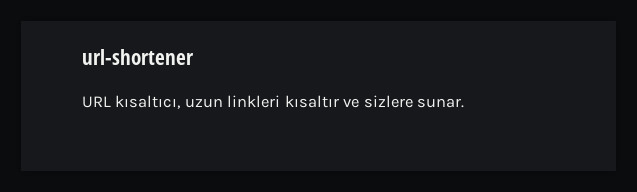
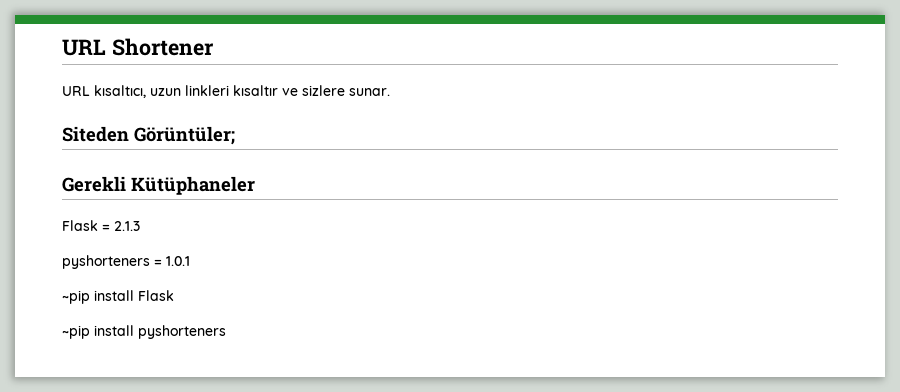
- url-shortener
+ URL Shortener
+ Siteden Görüntüler;
+ Gerekli Kütüphaneler
+ Flask = 2.1.3
+ pyshorteners = 1.0.1
+ ~pip install Flask
+ ~pip install pyshorteners

